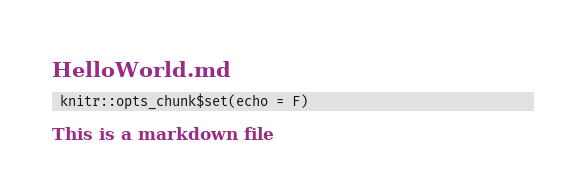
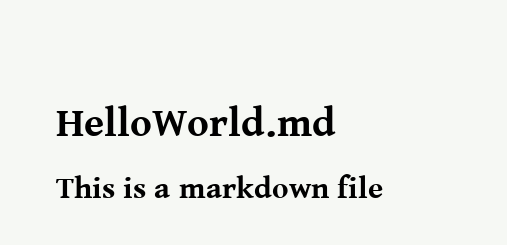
- knitr::opts_chunk$set(echo = F)

